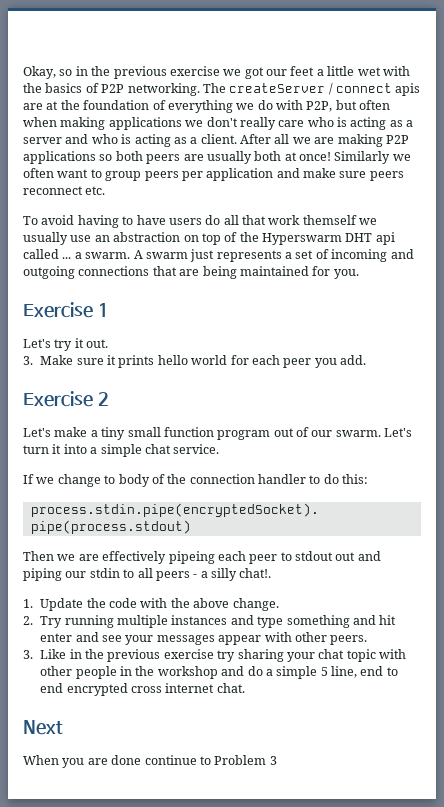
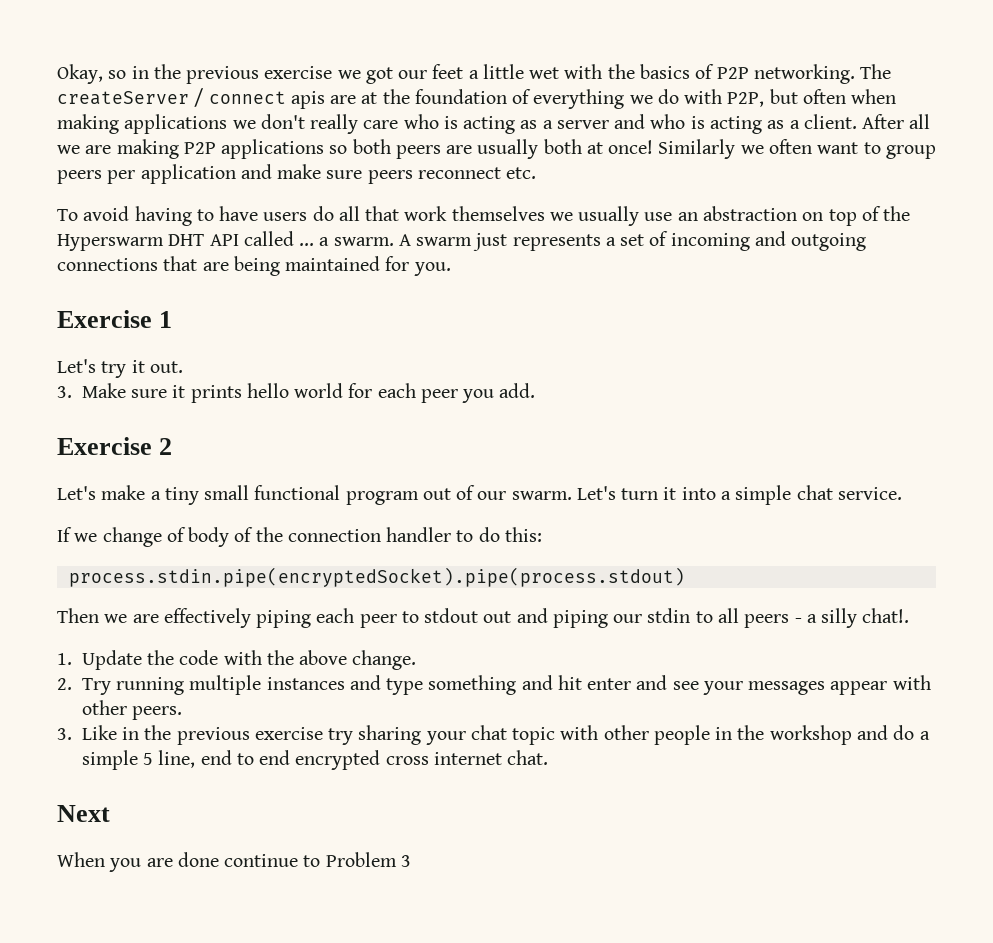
- To avoid having to have users do all that work themself we usually use an abstraction on top of the Hyperswarm DHT api called ... a swarm.
+ To avoid having to have users do all that work themselves we usually use an abstraction on top of the Hyperswarm DHT API called ... a swarm.
- Let's make a tiny small function program out of our swarm.
+ Let's make a tiny small functional program out of our swarm.
- If we change to body of the connection handler to do this:
+ If we change of body of the connection handler to do this:
- Then we are effectively pipeing each peer to stdout out and piping our stdin to all peers - a silly chat!.
+ Then we are effectively piping each peer to stdout out and piping our stdin to all peers - a silly chat!.

